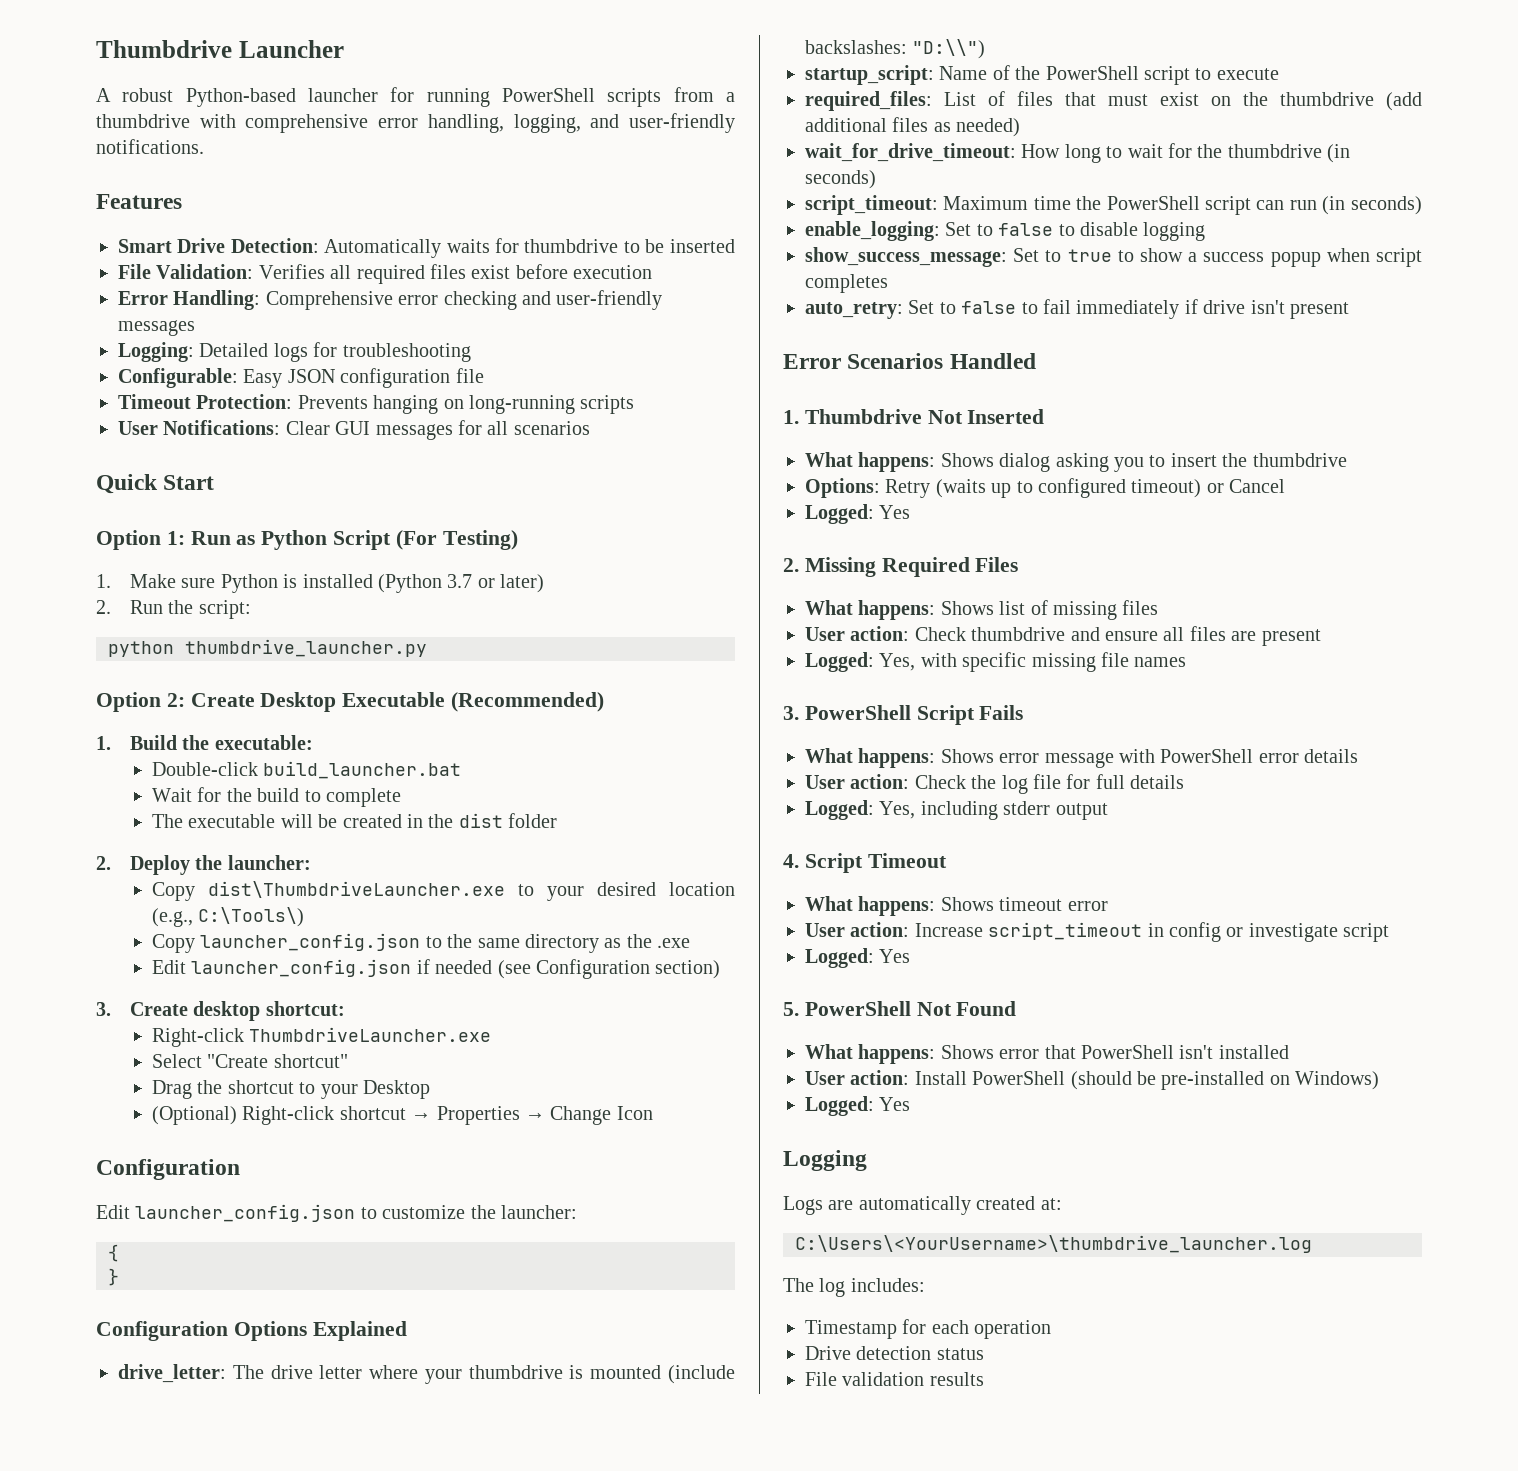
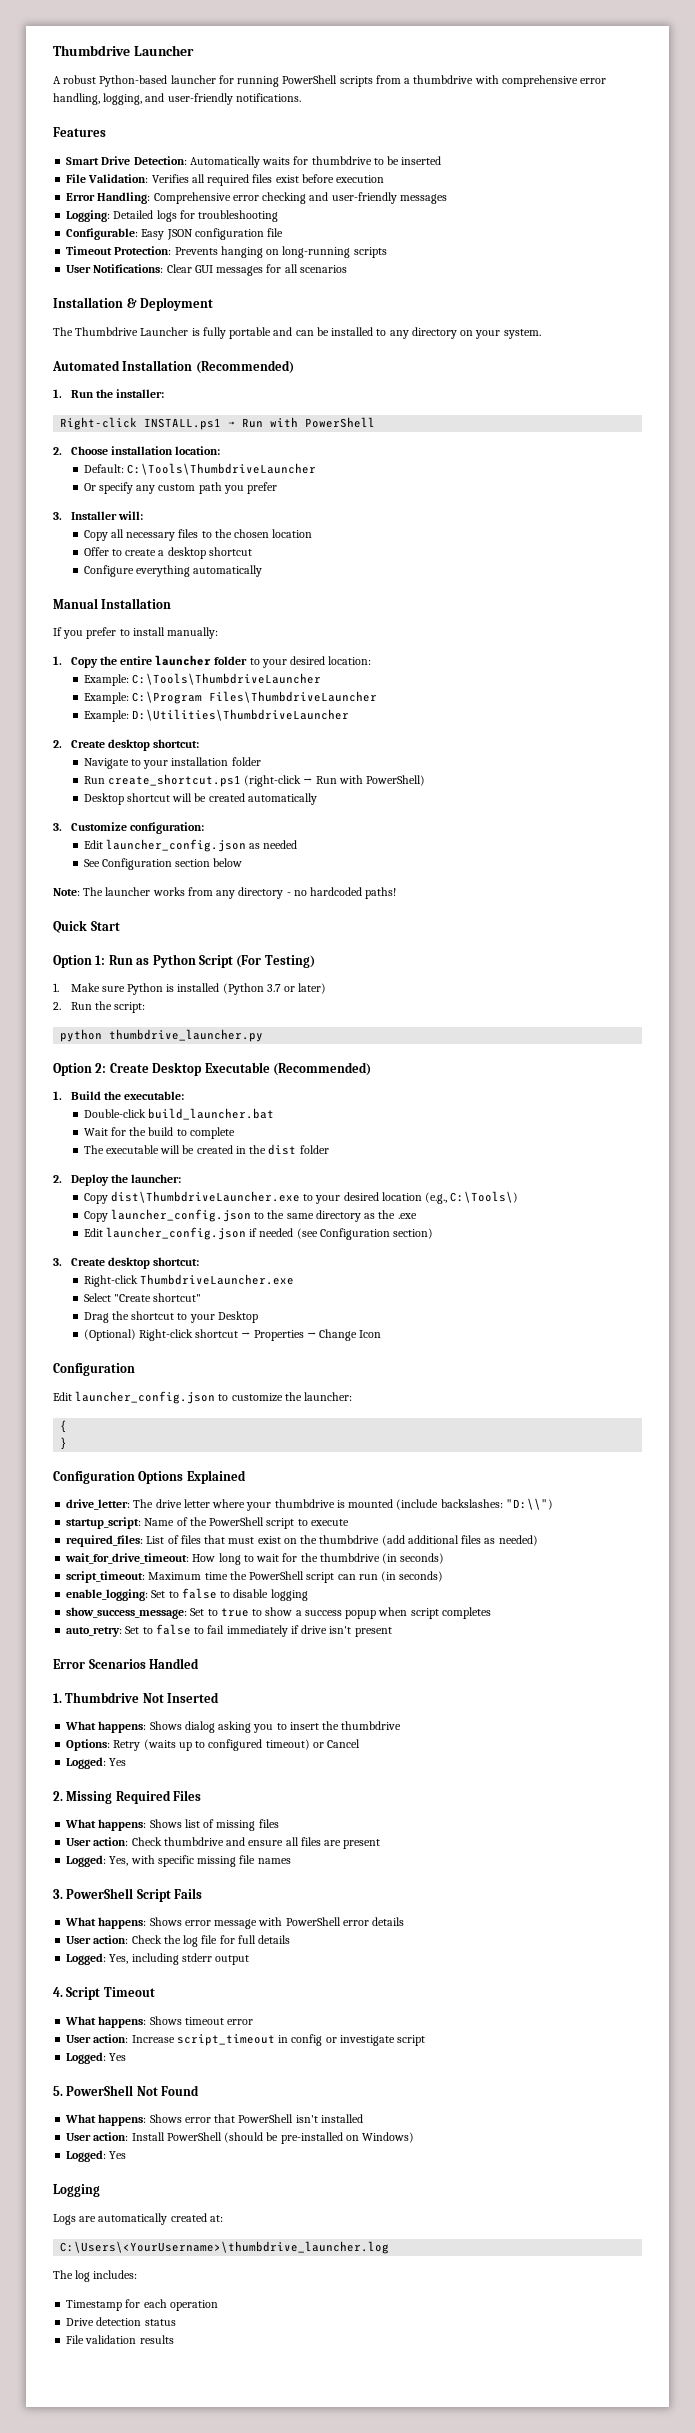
+ Installation & Deployment
+ The Thumbdrive Launcher is fully portable and can be installed to any directory on your system.
+ Automated Installation (Recommended)
+ 1. Run the installer:
+ Right-click INSTALL.ps1 → Run with PowerShell
+ 2. Choose installation location:
+ Default: C:\Tools\ThumbdriveLauncher
+ Or specify any custom path you prefer
+ 3. Installer will:
+ Copy all necessary files to the chosen location
+ Offer to create a desktop shortcut
+ Configure everything automatically
+ Manual Installation
+ If you prefer to install manually:
+ 1. Copy the entire launcher folder to your desired location:
+ Example: C:\Tools\ThumbdriveLauncher
+ Example: C:\Program Files\ThumbdriveLauncher
+ Example: D:\Utilities\ThumbdriveLauncher
+ 2. Create desktop shortcut:
+ Navigate to your installation folder
+ Run create_shortcut.ps1 (right-click → Run with PowerShell)
+ Desktop shortcut will be created automatically
+ 3. Customize configuration:
+ Edit launcher_config.json as needed
+ See Configuration section below
+ Note: The launcher works from any directory - no hardcoded paths!

